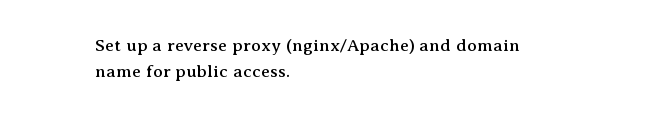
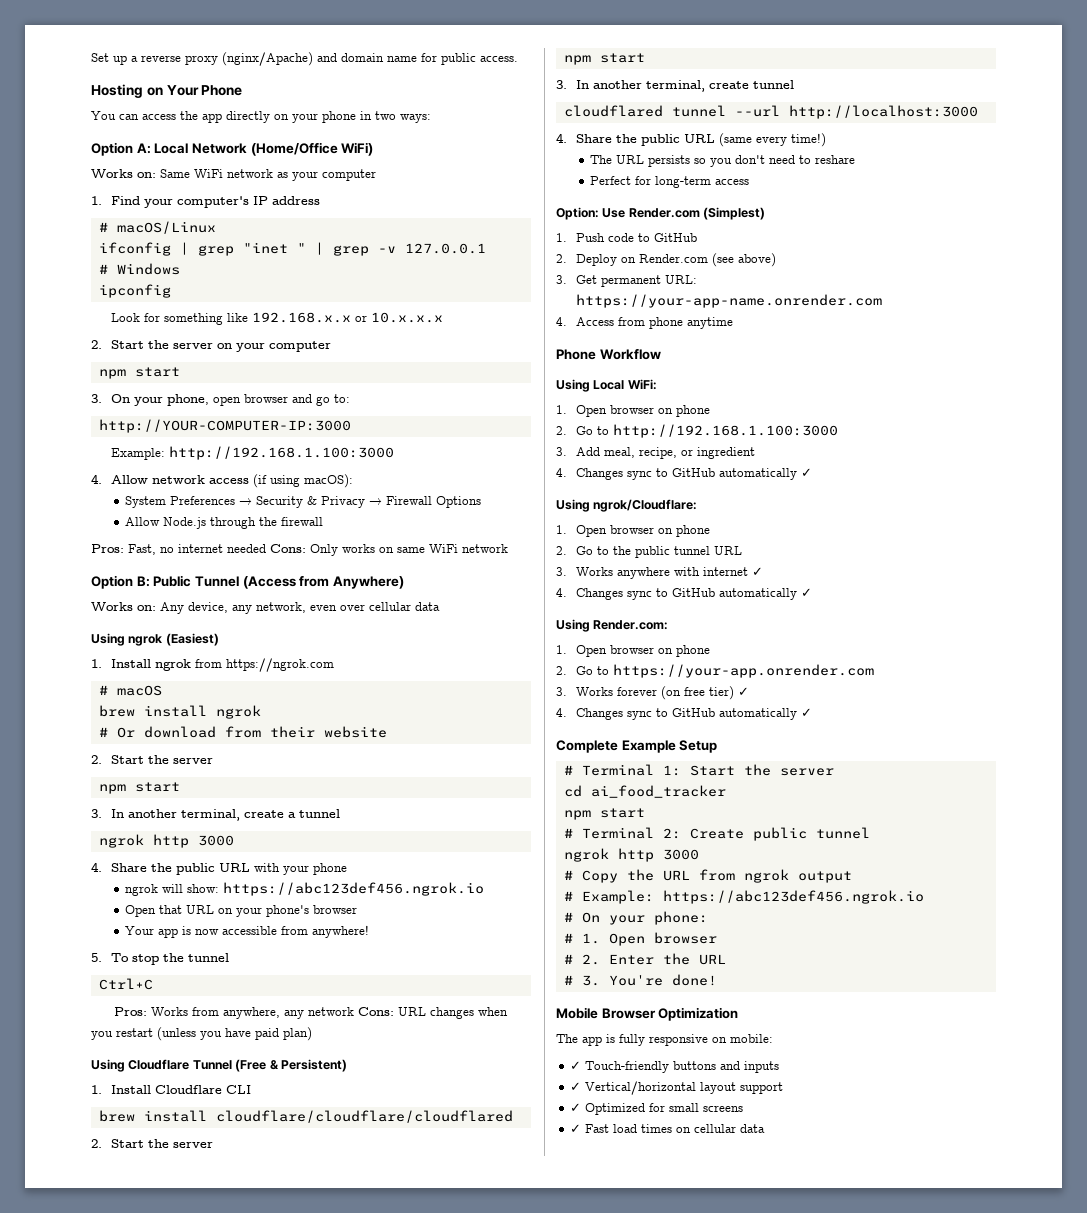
+ Hosting on Your Phone
+ You can access the app directly on your phone in two ways:
+ Option A: Local Network (Home/Office WiFi)
+ Works on: Same WiFi network as your computer
+ 1. Find your computer's IP address
+ # macOS/Linux
+ ifconfig | grep "inet " | grep -v 127.0.0.1
+ # Windows
+ ipconfig
+ Look for something like 192.168.x.x or 10.x.x.x
+ 2. Start the server on your computer
+ npm start
+ 3. On your phone, open browser and go to:
+ http://YOUR-COMPUTER-IP:3000
+ Example: http://192.168.1.100:3000
+ 4. Allow network access (if using macOS):
+ System Preferences → Security & Privacy → Firewall Options
+ Allow Node.js through the firewall
+ Pros: Fast, no internet needed Cons: Only works on same WiFi network
+ Option B: Public Tunnel (Access from Anywhere)
+ Works on: Any device, any network, even over cellular data
+ Using ngrok (Easiest)
+ 1. Install ngrok from https://ngrok.com
+ # macOS
+ brew install ngrok
+ # Or download from their website
+ 2. Start the server
+ npm start
+ 3. In another terminal, create a tunnel
+ ngrok http 3000
+ 4. Share the public URL with your phone
+ ngrok will show: https://abc123def456.ngrok.io
+ Open that URL on your phone's browser
+ Your app is now accessible from anywhere!
+ 5. To stop the tunnel
+ Ctrl+C
+ Pros: Works from anywhere, any network Cons: URL changes when you restart (unless you have paid plan)
+ Using Cloudflare Tunnel (Free & Persistent)
+ 1. Install Cloudflare CLI
+ brew install cloudflare/cloudflare/cloudflared
+ 2. Start the server
+ npm start
+ 3. In another terminal, create tunnel
+ cloudflared tunnel --url http://localhost:3000
+ 4. Share the public URL (same every time!)
+ The URL persists so you don't need to reshare
+ Perfect for long-term access
+ Option: Use Render.com (Simplest)
+ 1. Push code to GitHub
+ 2. Deploy on Render.com (see above)
+ 3. Get permanent URL: https://your-app-name.onrender.com
+ 4. Access from phone anytime
+ Phone Workflow
+ Using Local WiFi:
+ 1. Open browser on phone
+ 2. Go to http://192.168.1.100:3000
+ 3. Add meal, recipe, or ingredient
+ 4. Changes sync to GitHub automatically ✓
+ Using ngrok/Cloudflare:
+ 1. Open browser on phone
+ 2. Go to the public tunnel URL
+ 3. Works anywhere with internet ✓
+ 4. Changes sync to GitHub automatically ✓
+ Using Render.com:
+ 1. Open browser on phone
+ 2. Go to https://your-app.onrender.com
+ 3. Works forever (on free tier) ✓
+ 4. Changes sync to GitHub automatically ✓
+ Complete Example Setup
+ # Terminal 1: Start the server
+ cd ai_food_tracker
+ npm start
+ # Terminal 2: Create public tunnel
+ ngrok http 3000
+ # Copy the URL from ngrok output
+ # Example: https://abc123def456.ngrok.io
+ # On your phone:
+ # 1. Open browser
+ # 2. Enter the URL
+ # 3. You're done!
+ Mobile Browser Optimization
+ The app is fully responsive on mobile:
+ ✓ Touch-friendly buttons and inputs
+ ✓ Vertical/horizontal layout support
+ ✓ Optimized for small screens
+ ✓ Fast load times on cellular data

